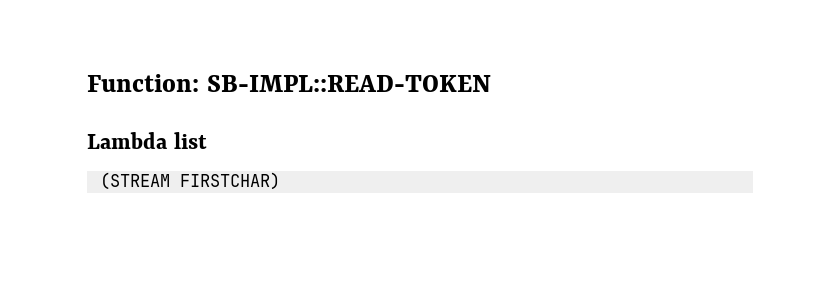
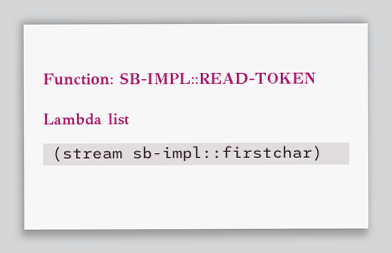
- (STREAM FIRSTCHAR)
+ (stream sb-impl::firstchar)

